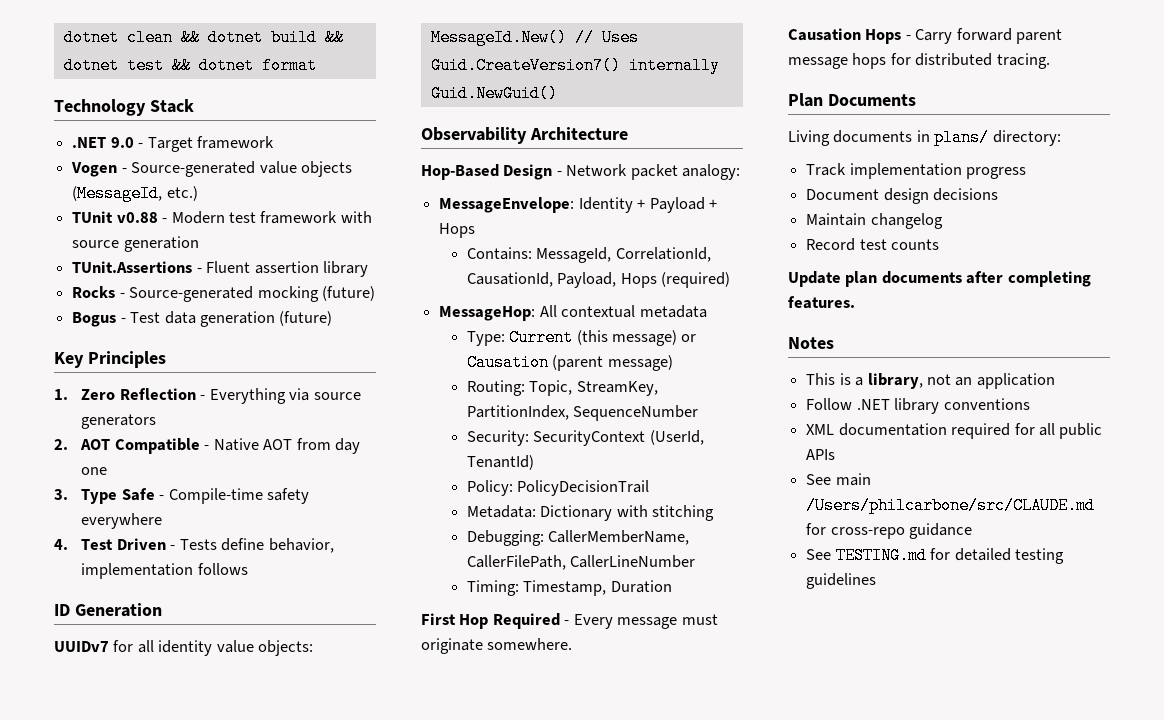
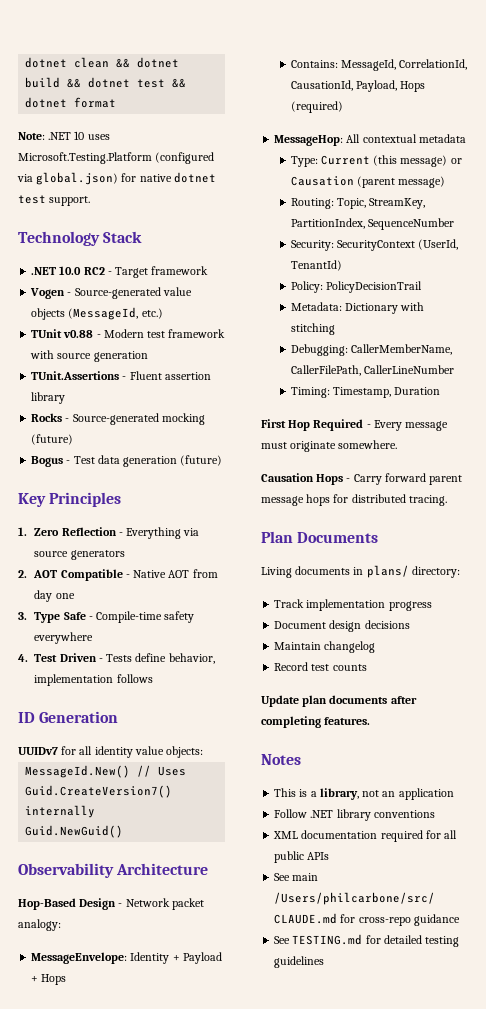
+ Note: .NET 10 uses Microsoft.Testing.Platform (configured via global.json) for native dotnet test support.
- .NET 9.0 - Target framework
+ .NET 10.0 RC2 - Target framework

